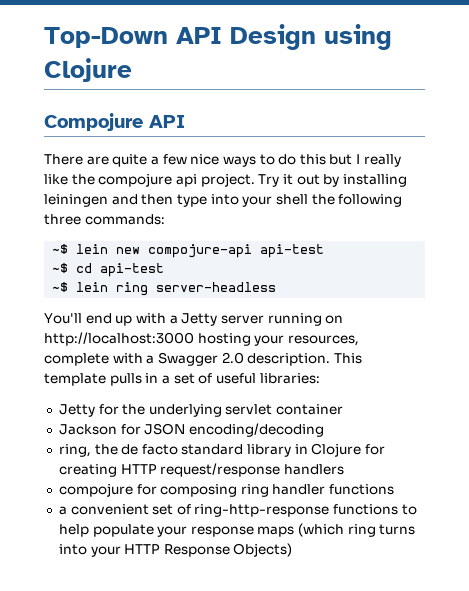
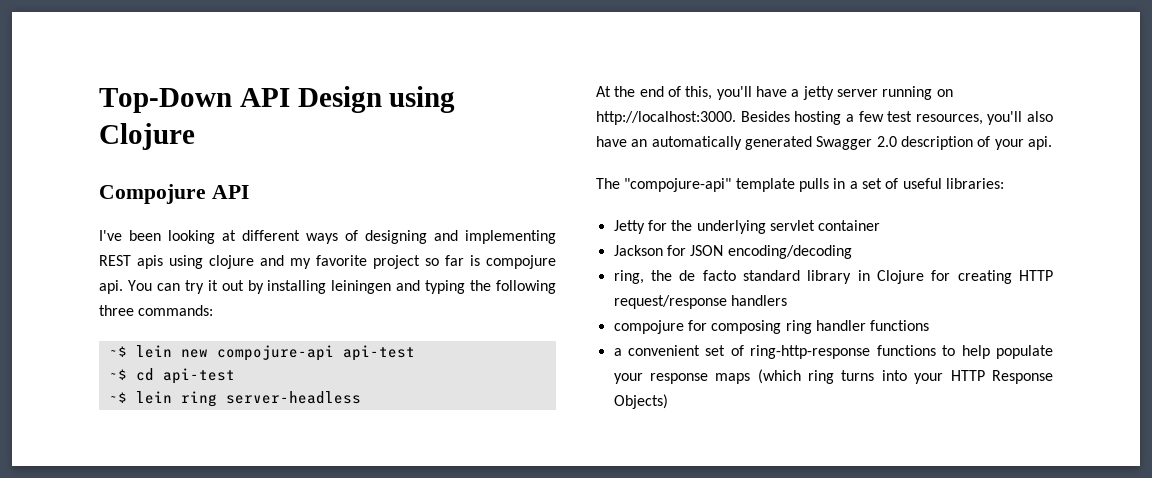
- There are quite a few nice ways to do this but I really like the compojure api project. Try it out by installing leiningen and then type into your shell the following three commands:
+ I've been looking at different ways of designing and implementing REST apis using clojure and my favorite project so far is compojure api. You can try it out by installing leiningen and typing the following three commands:
- You'll end up with a Jetty server running on http://localhost:3000 hosting your resources, complete with a Swagger 2.0 description. This template pulls in a set of useful libraries:
+ At the end of this, you'll have a jetty server running on http://localhost:3000. Besides hosting a few test resources, you'll also have an automatically generated Swagger 2.0 description of your api.
+ The "compojure-api" template pulls in a set of useful libraries:

